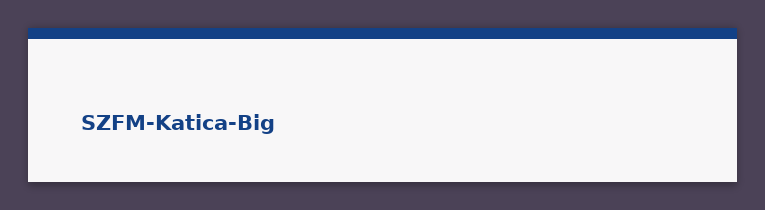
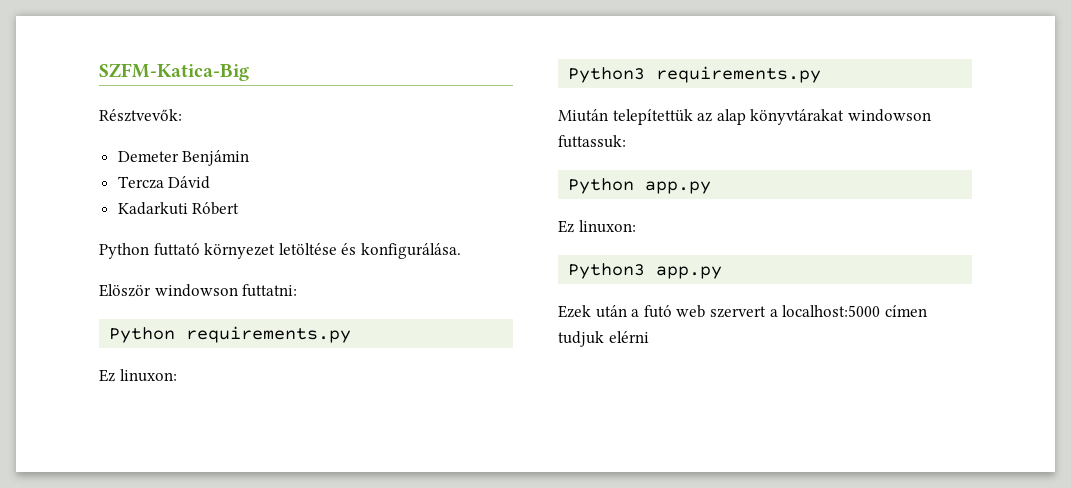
+ Résztvevők:
+ Demeter Benjámin
+ Tercza Dávid
+ Kadarkuti Róbert
+ Python futtató környezet letöltése és konfigurálása.
+ Elöször windowson futtatni:
+ Python requirements.py
+ Ez linuxon:
+ Python3 requirements.py
+ Miután telepítettük az alap könyvtárakat windowson futtassuk:
+ Python app.py
+ Ez linuxon:
+ Python3 app.py
+ Ezek után a futó web szervert a localhost:5000 címen tudjuk elérni

